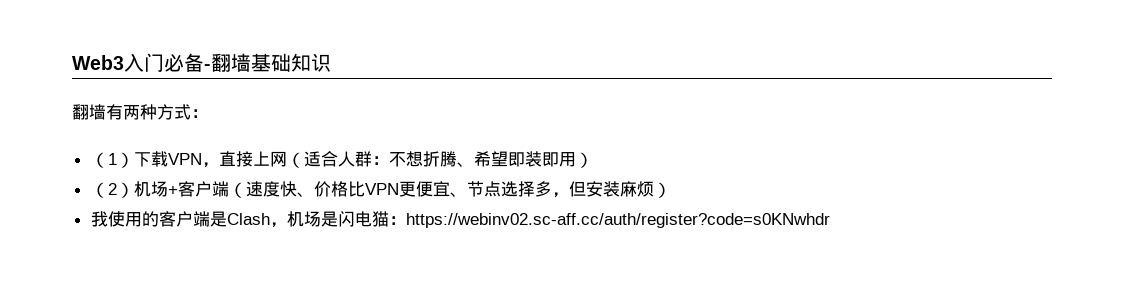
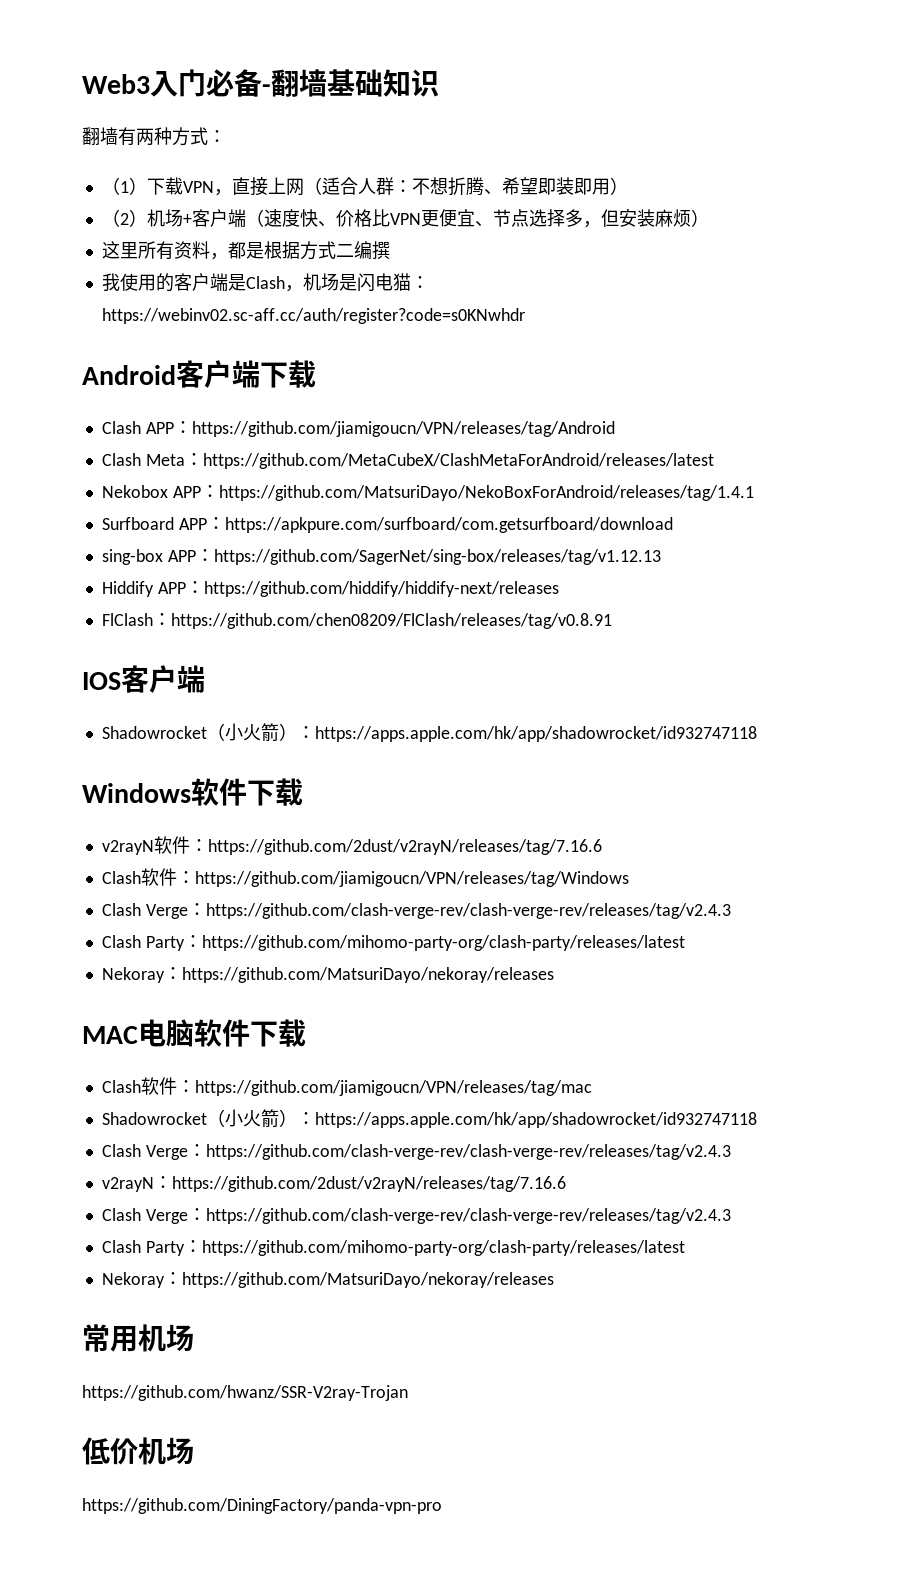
+ 这里所有资料，都是根据方式二编撰
+ Android客户端下载
+ Clash APP：https://github.com/jiamigoucn/VPN/releases/tag/Android
+ Clash Meta：https://github.com/MetaCubeX/ClashMetaForAndroid/releases/latest
+ Nekobox APP：https://github.com/MatsuriDayo/NekoBoxForAndroid/releases/tag/1.4.1
+ Surfboard APP：https://apkpure.com/surfboard/com.getsurfboard/download
+ sing-box APP：https://github.com/SagerNet/sing-box/releases/tag/v1.12.13
+ Hiddify APP：https://github.com/hiddify/hiddify-next/releases
+ FlClash：https://github.com/chen08209/FlClash/releases/tag/v0.8.91
+ IOS客户端
+ Shadowrocket（小火箭）：https://apps.apple.com/hk/app/shadowrocket/id932747118
+ Windows软件下载
+ v2rayN软件：https://github.com/2dust/v2rayN/releases/tag/7.16.6
+ Clash软件：https://github.com/jiamigoucn/VPN/releases/tag/Windows
+ Clash Verge：https://github.com/clash-verge-rev/clash-verge-rev/releases/tag/v2.4.3
+ Clash Party：https://github.com/mihomo-party-org/clash-party/releases/latest
+ Nekoray：https://github.com/MatsuriDayo/nekoray/releases
+ MAC电脑软件下载
+ Clash软件：https://github.com/jiamigoucn/VPN/releases/tag/mac
+ Shadowrocket（小火箭）：https://apps.apple.com/hk/app/shadowrocket/id932747118
+ Clash Verge：https://github.com/clash-verge-rev/clash-verge-rev/releases/tag/v2.4.3
+ v2rayN：https://github.com/2dust/v2rayN/releases/tag/7.16.6
+ Clash Verge：https://github.com/clash-verge-rev/clash-verge-rev/releases/tag/v2.4.3
+ Clash Party：https://github.com/mihomo-party-org/clash-party/releases/latest
+ Nekoray：https://github.com/MatsuriDayo/nekoray/releases
+ 常用机场
+ https://github.com/hwanz/SSR-V2ray-Trojan
+ 低价机场
+ https://github.com/DiningFactory/panda-vpn-pro

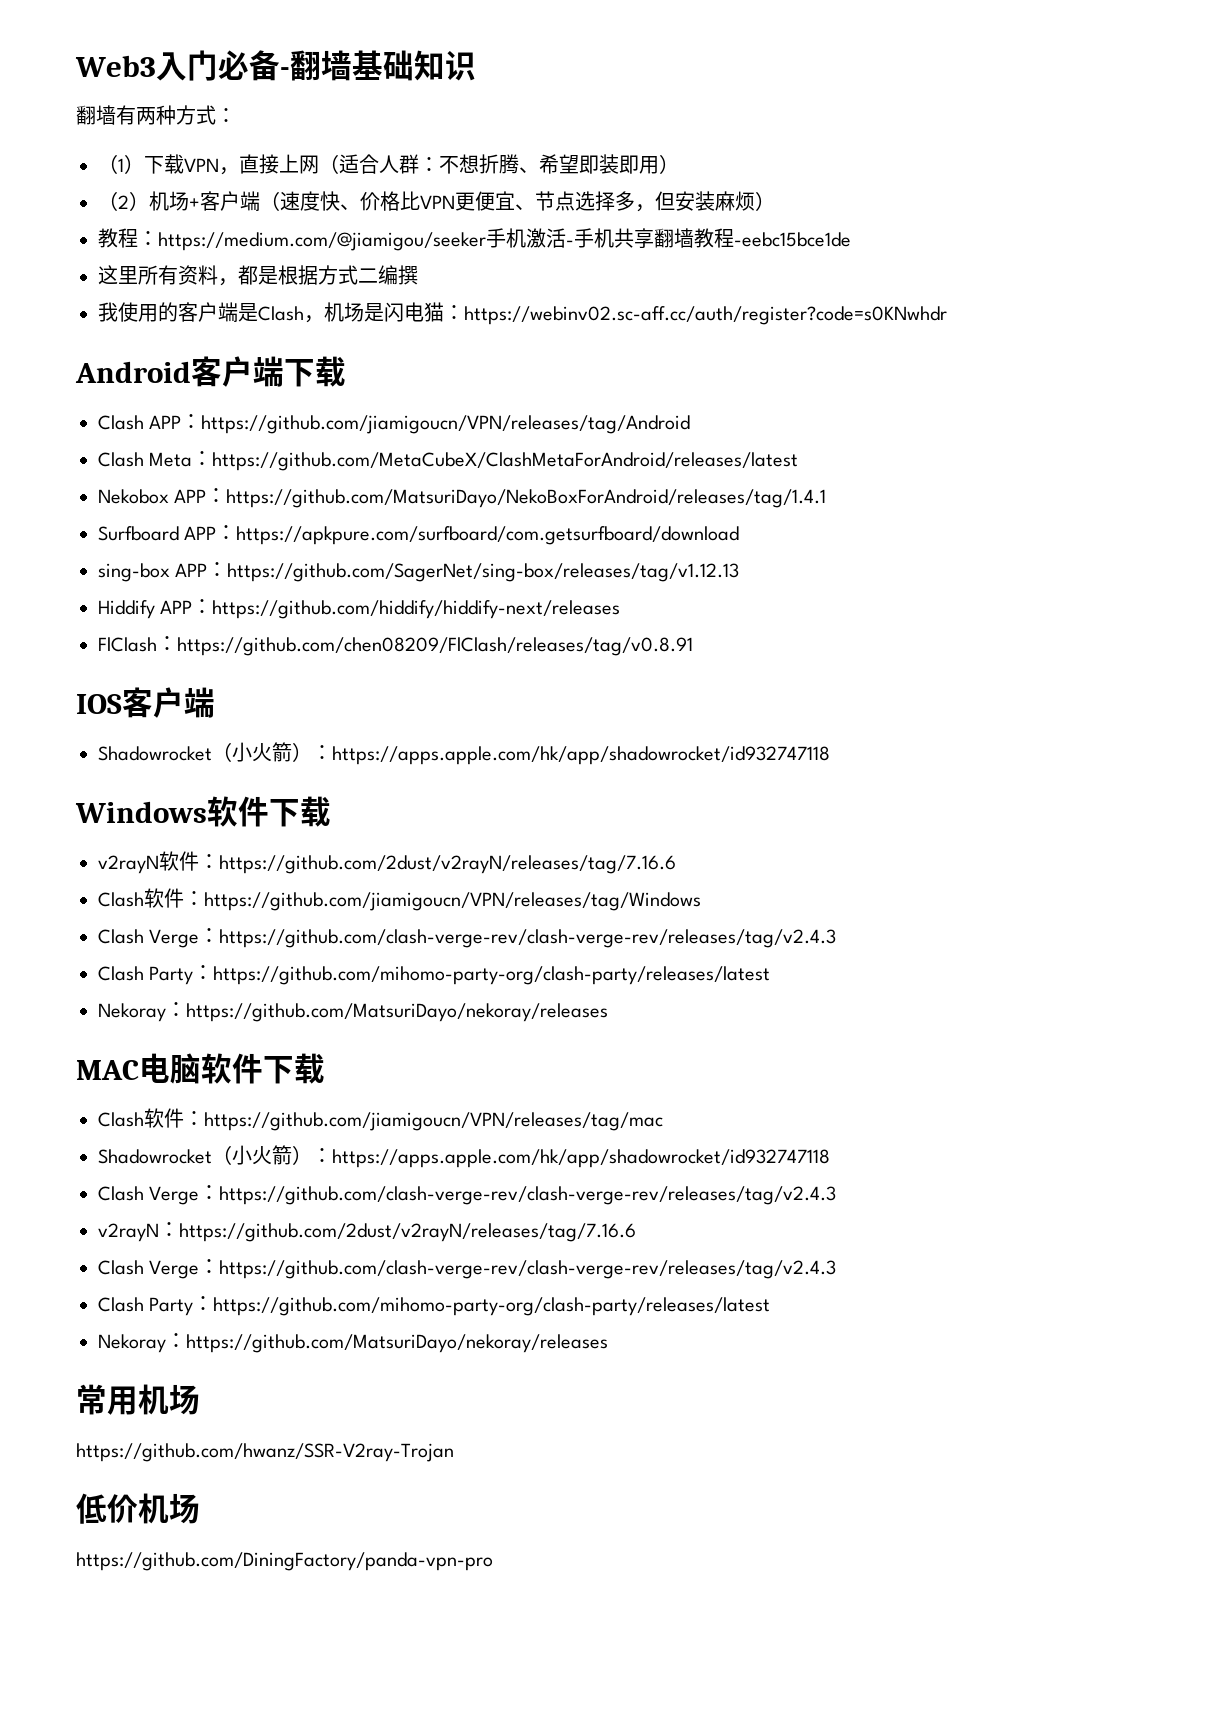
+ 教程：https://medium.com/@jiamigou/seeker手机激活-手机共享翻墙教程-eebc15bce1de

